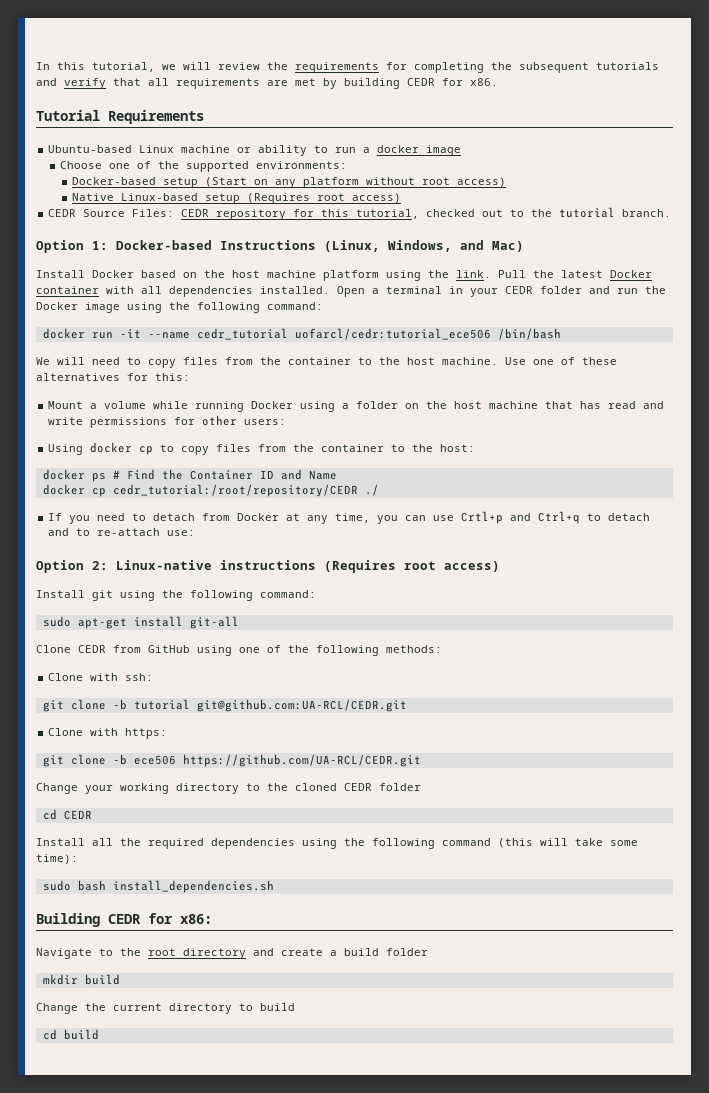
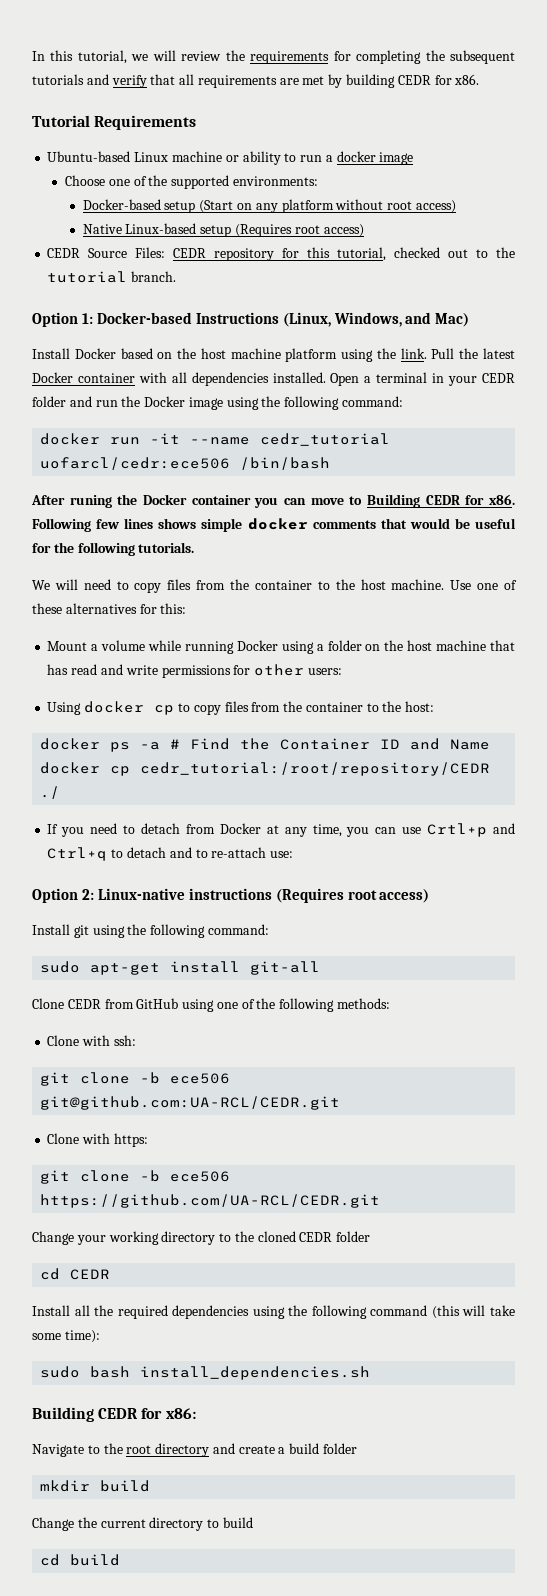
- docker run -it --name cedr_tutorial uofarcl/cedr:tutorial_ece506 /bin/bash
+ docker run -it --name cedr_tutorial uofarcl/cedr:ece506 /bin/bash
+ After runing the Docker container you can move to Building CEDR for x86. Following few lines shows simple docker comments that would be useful for the following tutorials.
- docker ps # Find the Container ID and Name
+ docker ps -a # Find the Container ID and Name
- git clone -b tutorial git@github.com:UA-RCL/CEDR.git
+ git clone -b ece506 git@github.com:UA-RCL/CEDR.git

